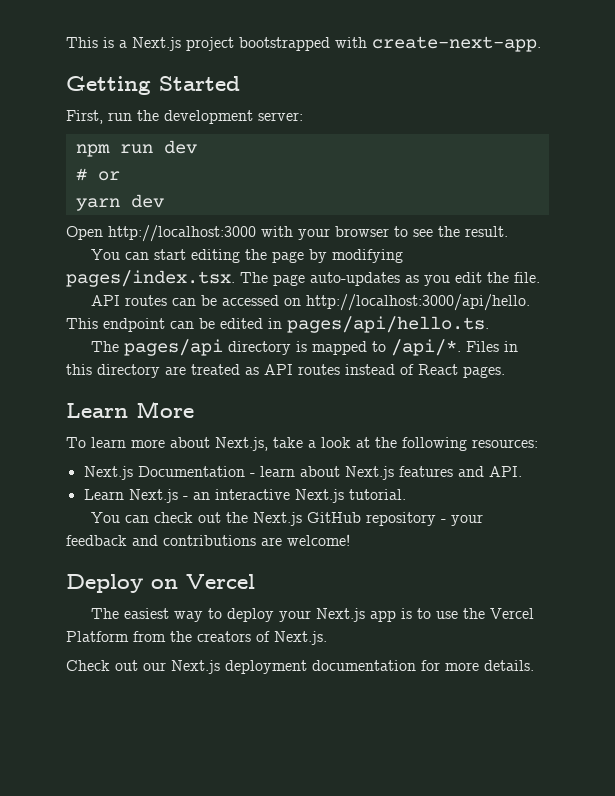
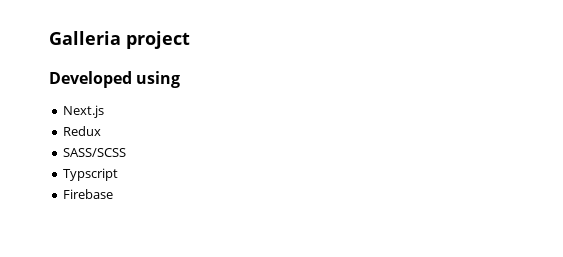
- This is a Next.js project bootstrapped with create-next-app.
- Getting Started
- First, run the development server:
- npm run dev
- # or
- yarn dev
- Open http://localhost:3000 with your browser to see the result.
- You can start editing the page by modifying pages/index.tsx. The page auto-updates as you edit the file.
- API routes can be accessed on http://localhost:3000/api/hello. This endpoint can be edited in pages/api/hello.ts.
- The pages/api directory is mapped to /api/*. Files in this directory are treated as API routes instead of React pages.
- Learn More
- To learn more about Next.js, take a look at the following resources:
- Next.js Documentation - learn about Next.js features and API.
- Learn Next.js - an interactive Next.js tutorial.
- You can check out the Next.js GitHub repository - your feedback and contributions are welcome!
- Deploy on Vercel
- The easiest way to deploy your Next.js app is to use the Vercel Platform from the creators of Next.js.
- Check out our Next.js deployment documentation for more details.
+ Galleria project
+ Developed using
+ Next.js
+ Redux
+ SASS/SCSS
+ Typscript
+ Firebase

